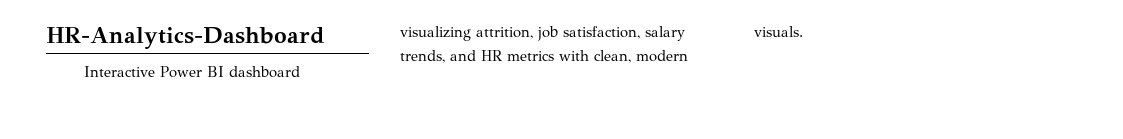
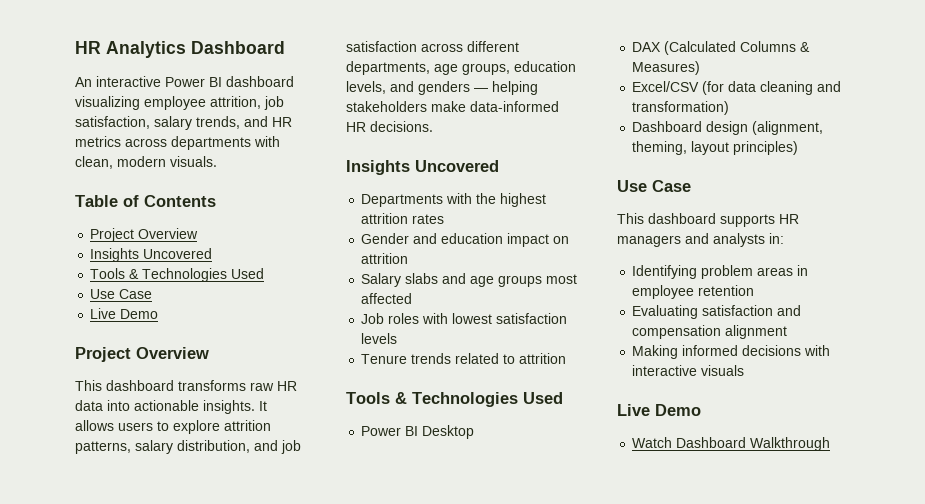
- HR-Analytics-Dashboard
- Interactive Power BI dashboard visualizing attrition, job satisfaction, salary trends, and HR metrics with clean, modern visuals.
+ HR Analytics Dashboard
+ An interactive Power BI dashboard visualizing employee attrition, job satisfaction, salary trends, and HR metrics across departments with clean, modern visuals.
+ Table of Contents
+ Project Overview
+ Insights Uncovered
+ Tools & Technologies Used
+ Use Case
+ Live Demo
+ Project Overview
+ This dashboard transforms raw HR data into actionable insights. It allows users to explore attrition patterns, salary distribution, and job satisfaction across different departments, age groups, education levels, and genders — helping stakeholders make data-informed HR decisions.
+ Insights Uncovered
+ Departments with the highest attrition rates
+ Gender and education impact on attrition
+ Salary slabs and age groups most affected
+ Job roles with lowest satisfaction levels
+ Tenure trends related to attrition
+ Tools & Technologies Used
+ Power BI Desktop
+ DAX (Calculated Columns & Measures)
+ Excel/CSV (for data cleaning and transformation)
+ Dashboard design (alignment, theming, layout principles)
+ Use Case
+ This dashboard supports HR managers and analysts in:
+ Identifying problem areas in employee retention
+ Evaluating satisfaction and compensation alignment
+ Making informed decisions with interactive visuals
+ Live Demo
+ Watch Dashboard Walkthrough

